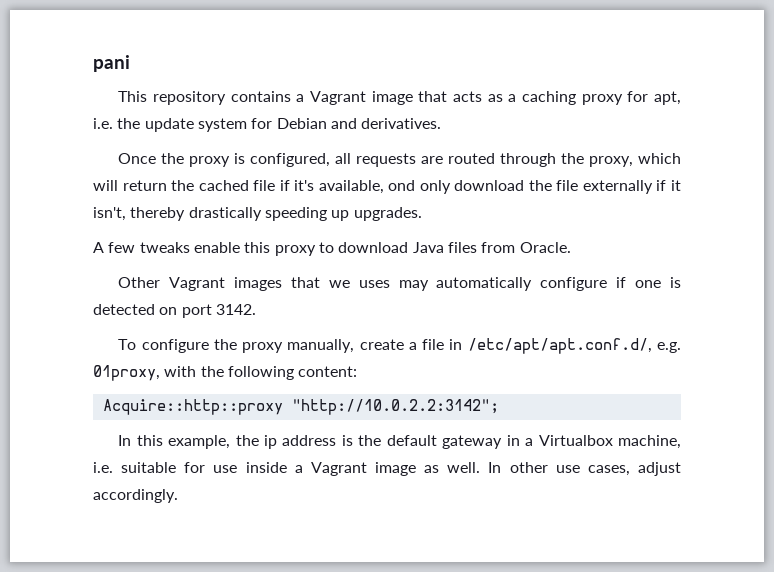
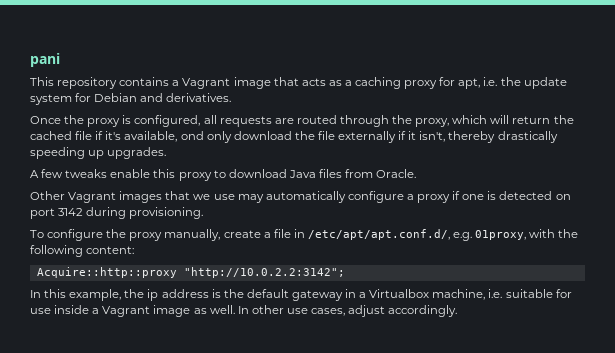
- Other Vagrant images that we uses may automatically configure if one is detected on port 3142.
+ Other Vagrant images that we use may automatically configure a proxy if one is detected on port 3142 during provisioning.

